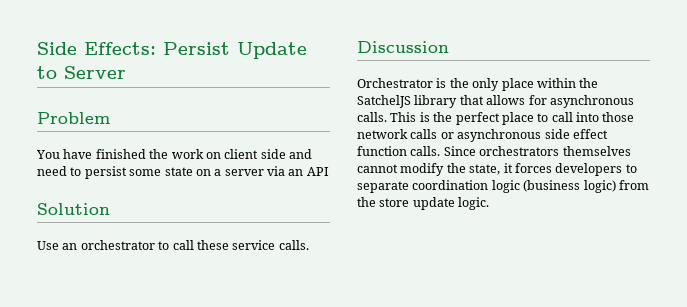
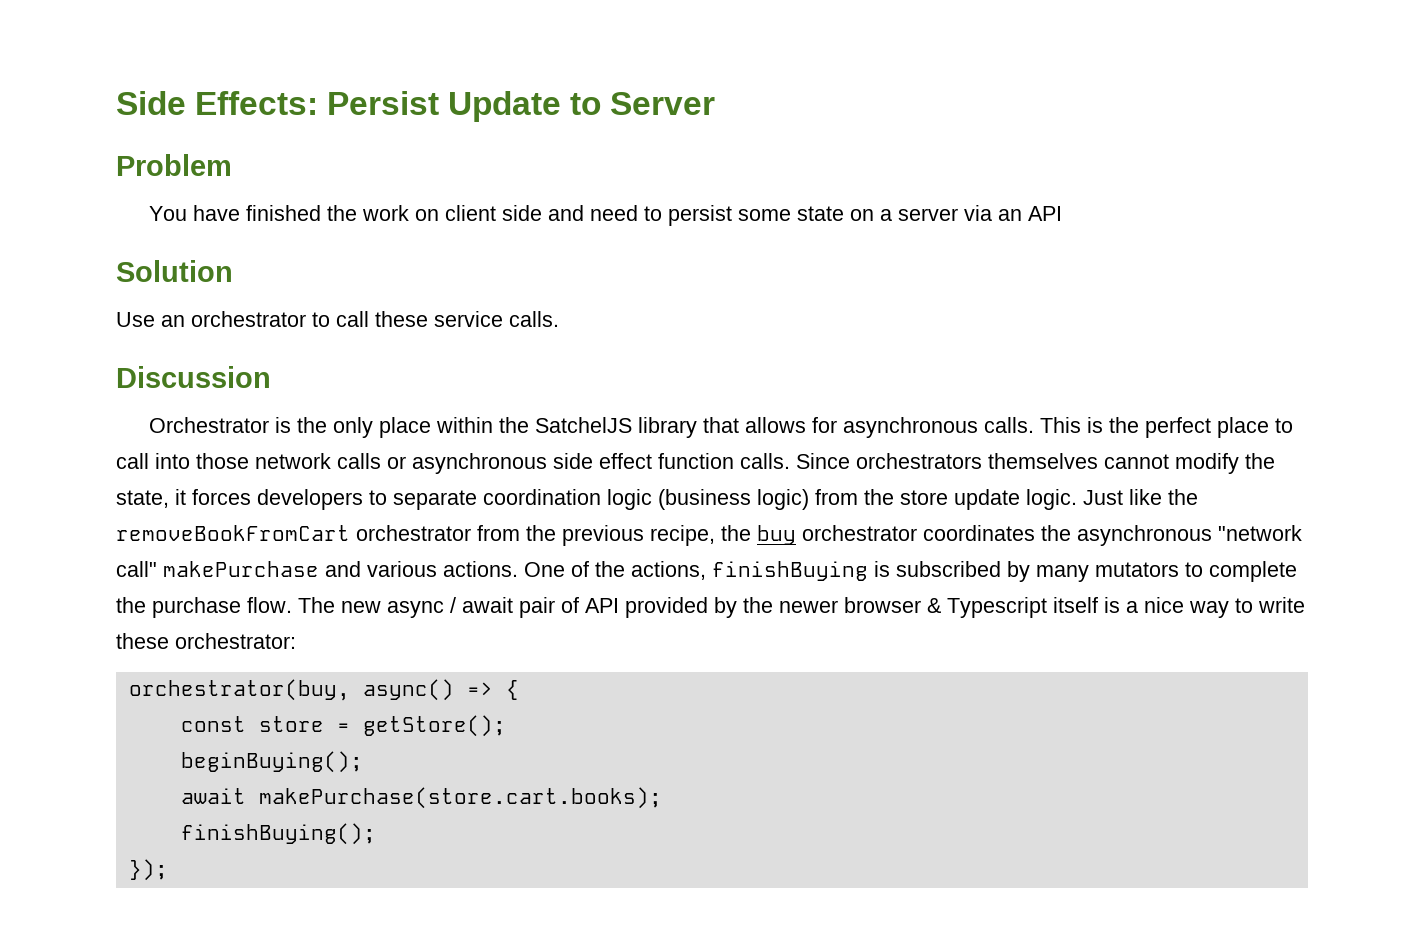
+ Just like the removeBookFromCart orchestrator from the previous recipe, the buy orchestrator coordinates the asynchronous "network call" makePurchase and various actions. One of the actions, finishBuying is subscribed by many mutators to complete the purchase flow. The new async / await pair of API provided by the newer browser & Typescript itself is a nice way to write these orchestrator:
+ orchestrator(buy, async() => {
+ const store = getStore();
+ beginBuying();
+ await makePurchase(store.cart.books);
+ finishBuying();
+ });

